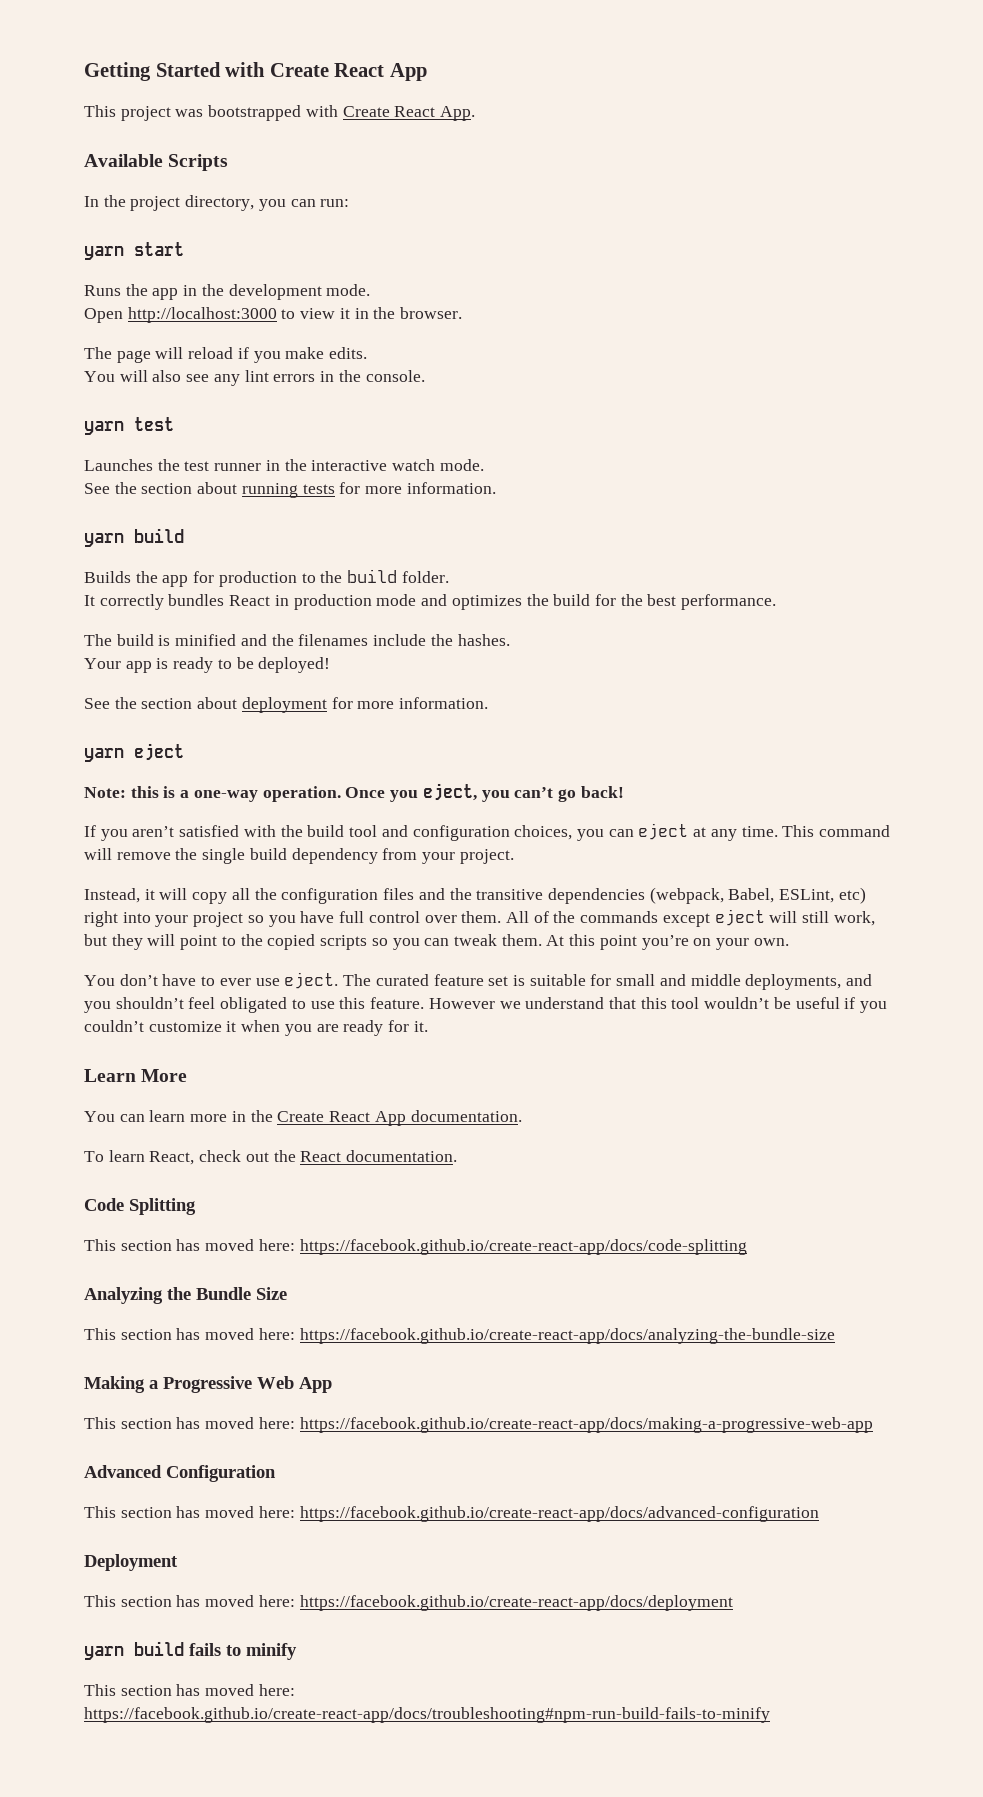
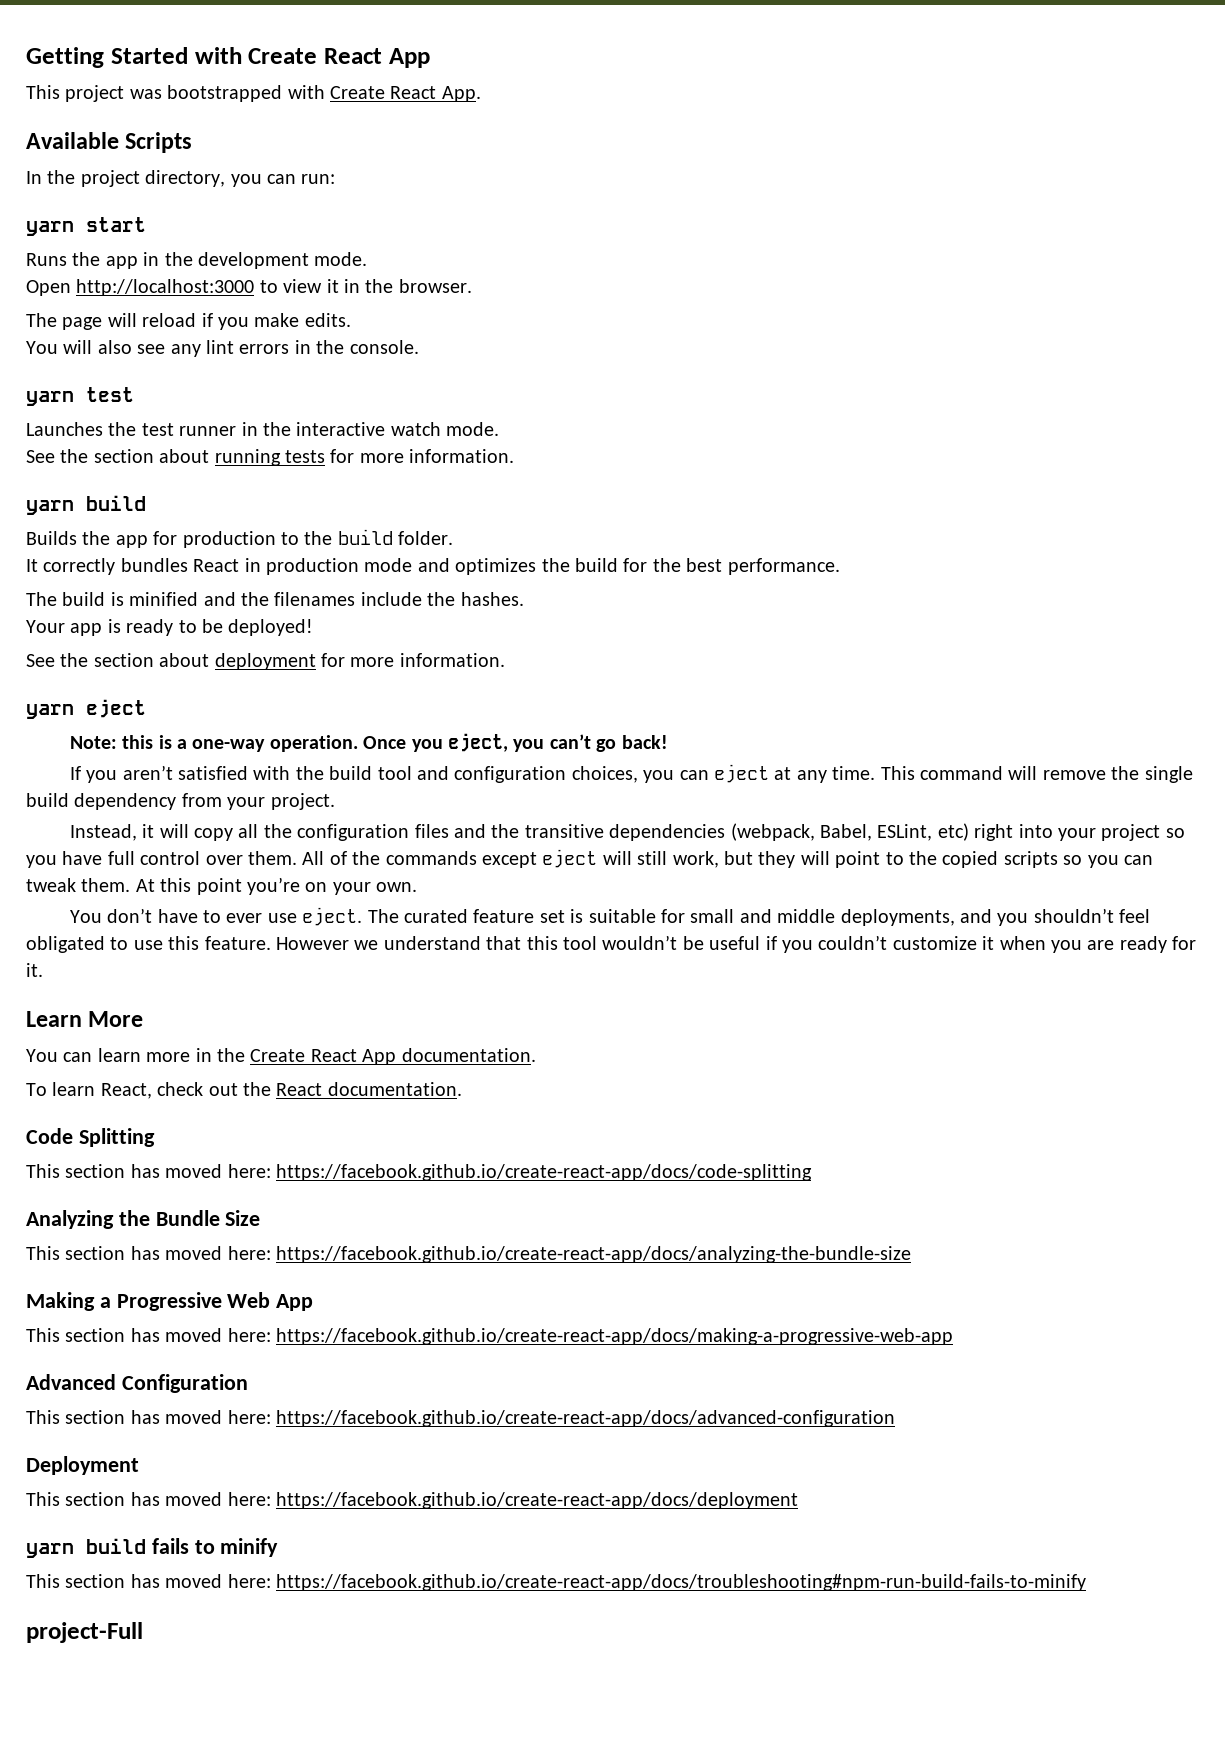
+ project-Full

